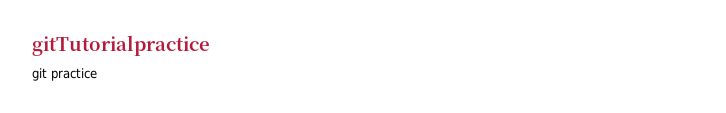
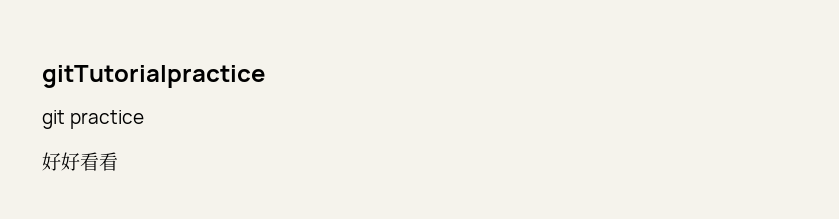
+ 好好看看

